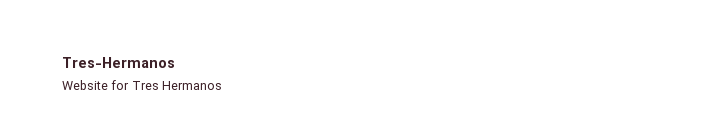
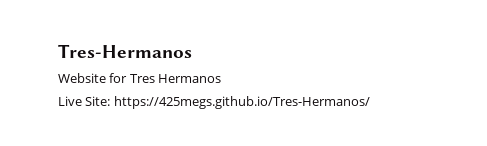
+ Live Site: https://425megs.github.io/Tres-Hermanos/

